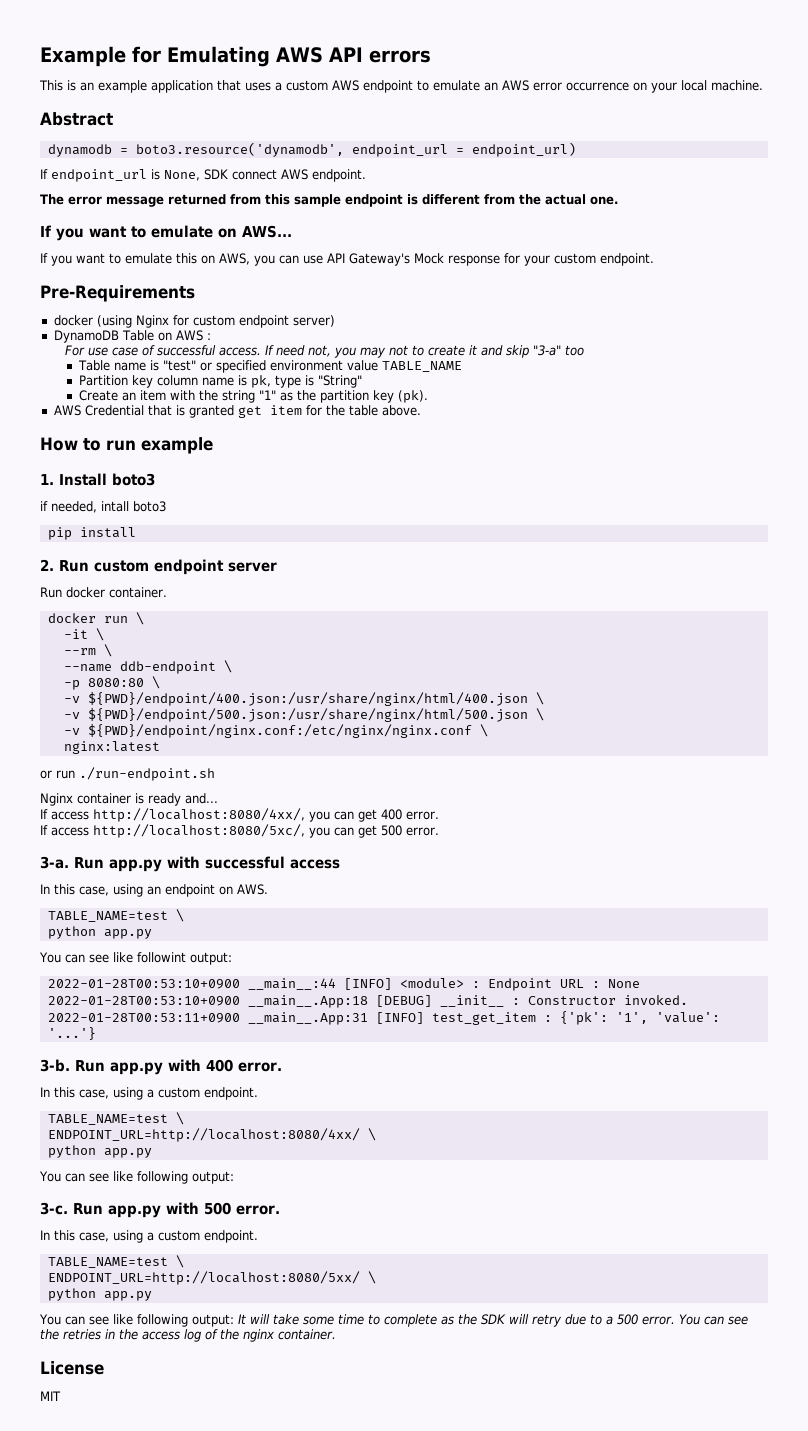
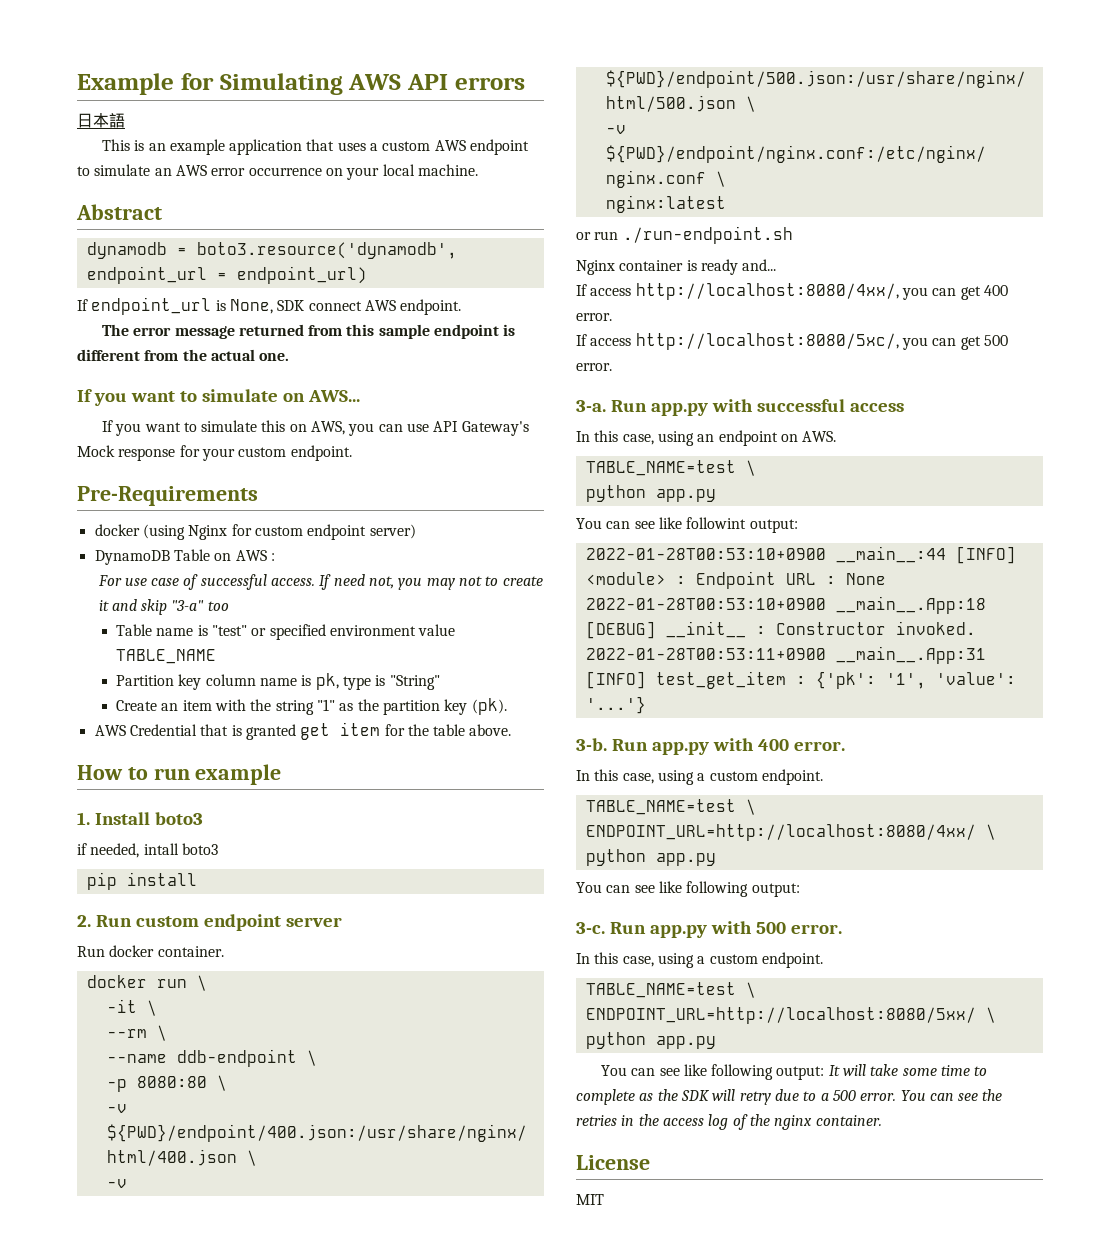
- Example for Emulating AWS API errors
+ Example for Simulating AWS API errors
+ 日本語
- This is an example application that uses a custom AWS endpoint to emulate an AWS error occurrence on your local machine.
+ This is an example application that uses a custom AWS endpoint to simulate an AWS error occurrence on your local machine.
- If you want to emulate on AWS...
+ If you want to simulate on AWS...
- If you want to emulate this on AWS, you can use API Gateway's Mock response for your custom endpoint.
+ If you want to simulate this on AWS, you can use API Gateway's Mock response for your custom endpoint.

